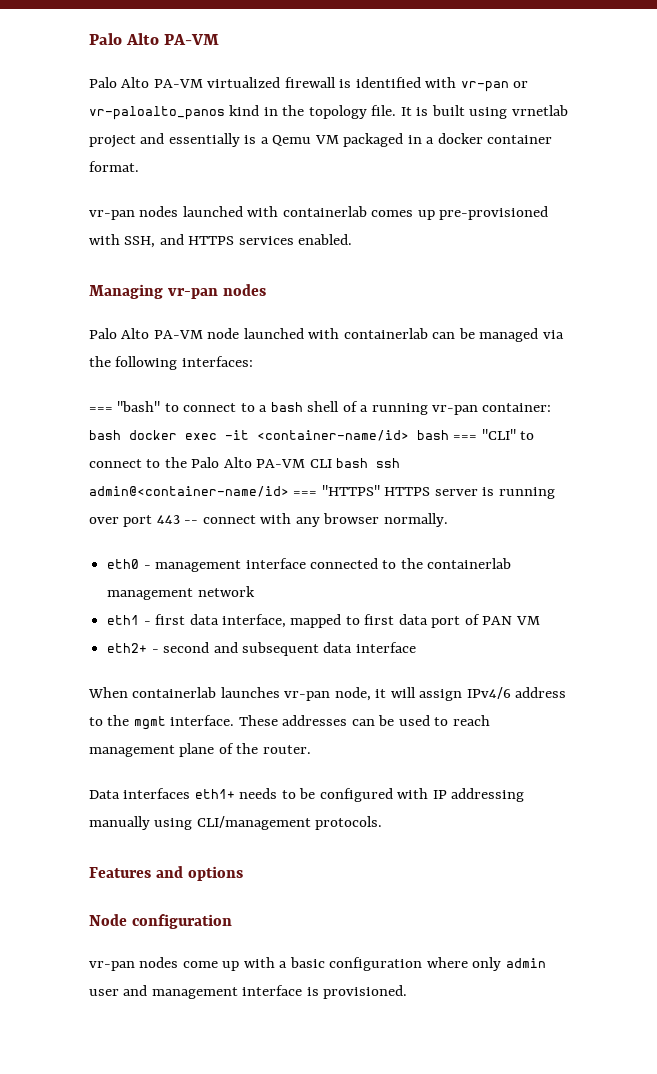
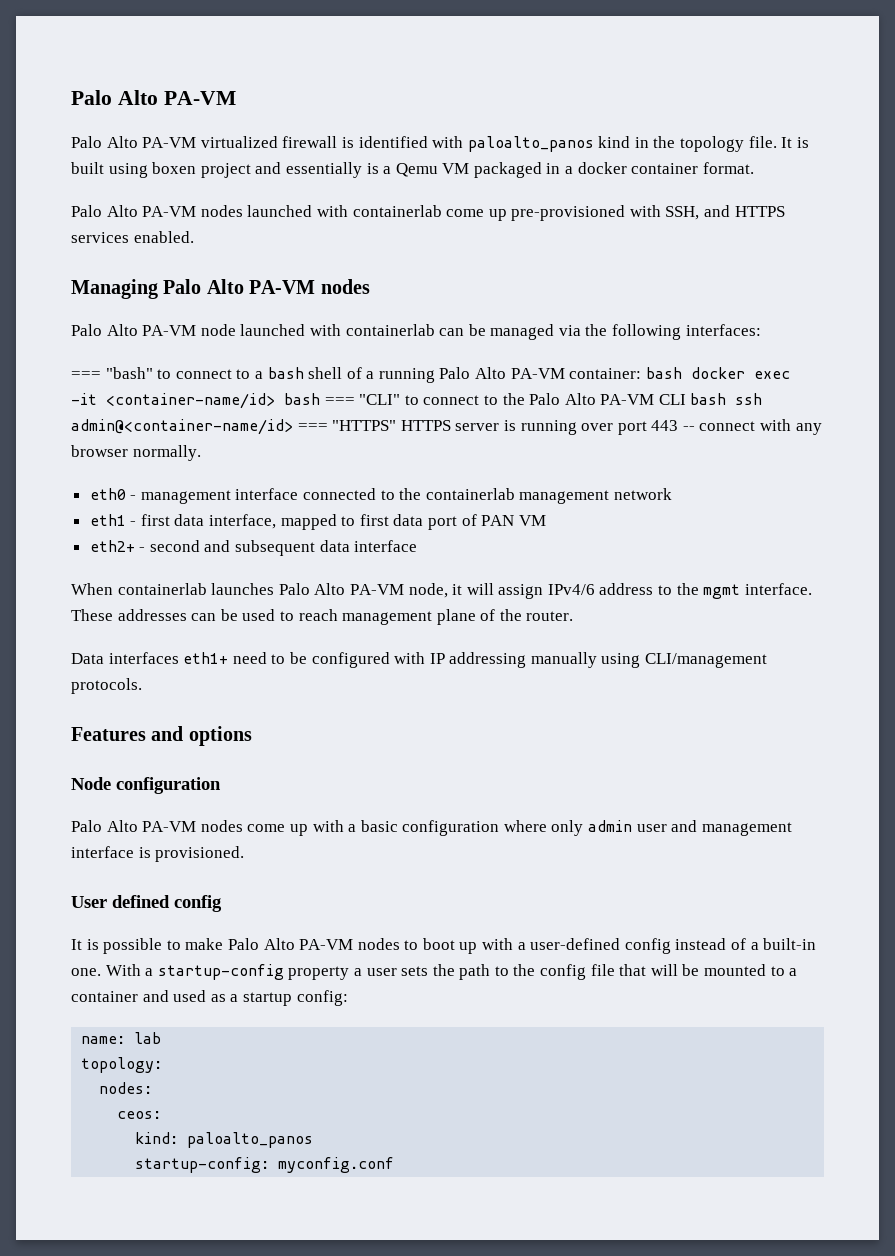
- Palo Alto PA-VM virtualized firewall is identified with vr-pan or vr-paloalto_panos kind in the topology file.
+ Palo Alto PA-VM virtualized firewall is identified with paloalto_panos kind in the topology file.
- It is built using vrnetlab project and essentially is a Qemu VM packaged in a docker container format.
+ It is built using boxen project and essentially is a Qemu VM packaged in a docker container format.
- vr-pan nodes launched with containerlab comes up pre-provisioned with SSH, and HTTPS services enabled.
+ Palo Alto PA-VM nodes launched with containerlab come up pre-provisioned with SSH, and HTTPS services enabled.
- Managing vr-pan nodes
+ Managing Palo Alto PA-VM nodes
- === "bash" to connect to a bash shell of a running vr-pan container: bash docker exec -it <container-name/id> bash === "CLI" to connect to the Palo Alto PA-VM CLI bash ssh admin@<container-name/id> === "HTTPS" HTTPS server is running over port 443 -- connect with any browser normally.
+ === "bash" to connect to a bash shell of a running Palo Alto PA-VM container: bash docker exec -it <container-name/id> bash === "CLI" to connect to the Palo Alto PA-VM CLI bash ssh admin@<container-name/id> === "HTTPS" HTTPS server is running over port 443 -- connect with any browser normally.
- When containerlab launches vr-pan node, it will assign IPv4/6 address to the mgmt interface.
+ When containerlab launches Palo Alto PA-VM node, it will assign IPv4/6 address to the mgmt interface.
- Data interfaces eth1+ needs to be configured with IP addressing manually using CLI/management protocols.
+ Data interfaces eth1+ need to be configured with IP addressing manually using CLI/management protocols.
- vr-pan nodes come up with a basic configuration where only admin user and management interface is provisioned.
+ Palo Alto PA-VM nodes come up with a basic configuration where only admin user and management interface is provisioned.
+ User defined config
+ It is possible to make Palo Alto PA-VM nodes to boot up with a user-defined config instead of a built-in one. With a startup-config property a user sets the path to the config file that will be mounted to a container and used as a startup config:
+ name: lab
+ topology:
+ nodes:
+ ceos:
+ kind: paloalto_panos
+ startup-config: myconfig.conf

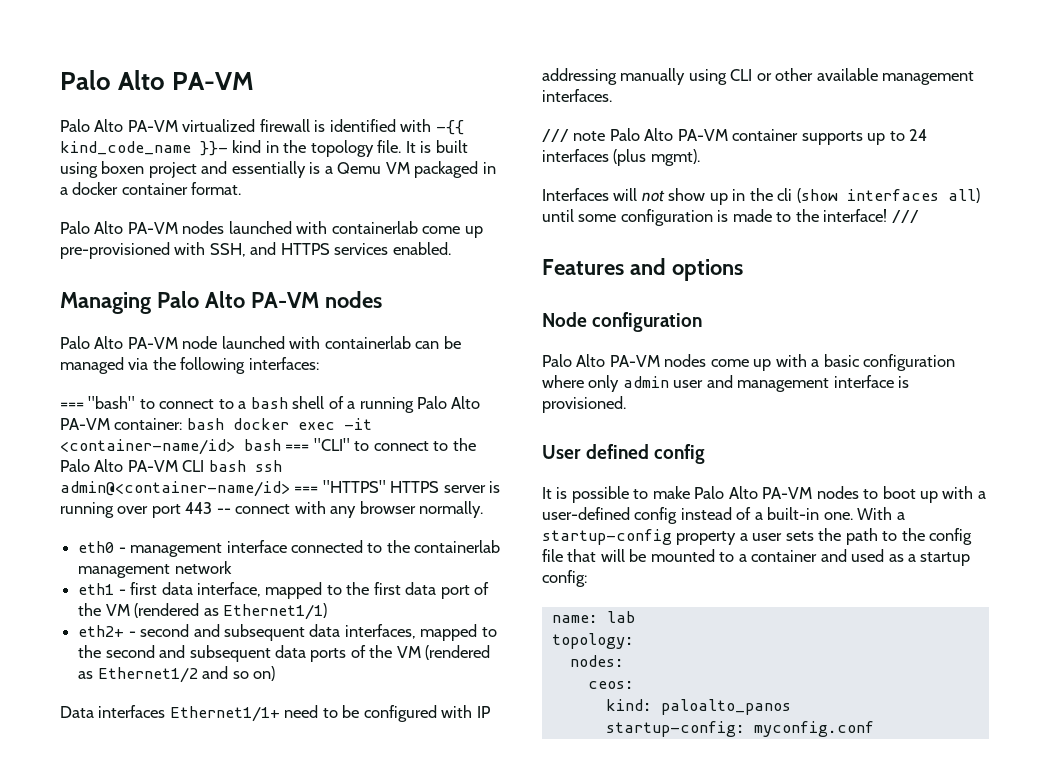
- Palo Alto PA-VM virtualized firewall is identified with paloalto_panos kind in the topology file.
+ Palo Alto PA-VM virtualized firewall is identified with -{{ kind_code_name }}- kind in the topology file.
- eth1 - first data interface, mapped to first data port of PAN VM
+ eth1 - first data interface, mapped to the first data port of the VM (rendered as Ethernet1/1)
- eth2+ - second and subsequent data interface
- When containerlab launches Palo Alto PA-VM node, it will assign IPv4/6 address to the mgmt interface. These addresses can be used to reach management plane of the router.
+ eth2+ - second and subsequent data interfaces, mapped to the second and subsequent data ports of the VM (rendered as Ethernet1/2 and so on)
- Data interfaces eth1+ need to be configured with IP addressing manually using CLI/management protocols.
+ Data interfaces Ethernet1/1+ need to be configured with IP addressing manually using CLI or other available management interfaces.
+ /// note Palo Alto PA-VM container supports up to 24 interfaces (plus mgmt).
+ Interfaces will not show up in the cli (show interfaces all) until some configuration is made to the interface! ///

